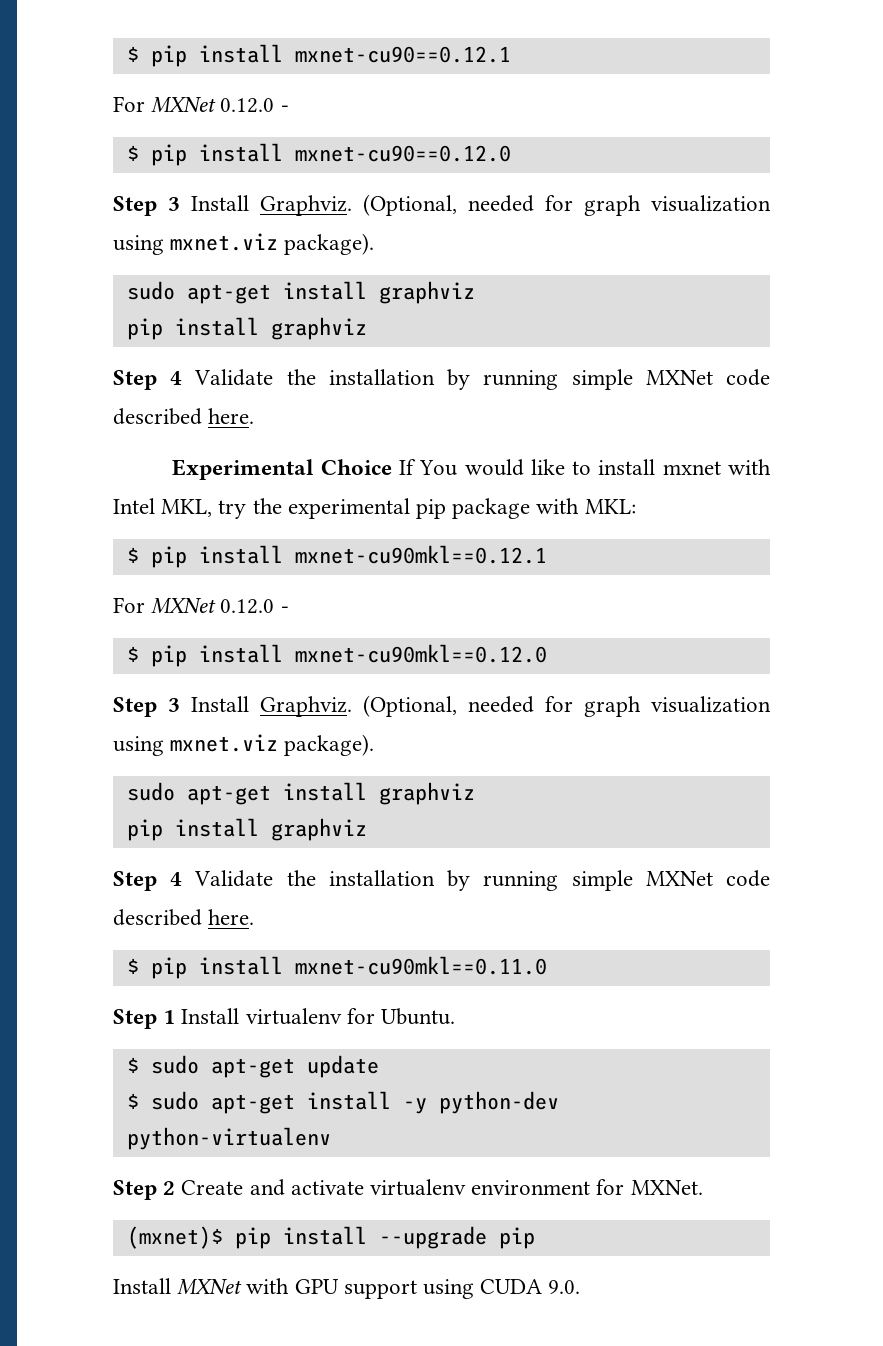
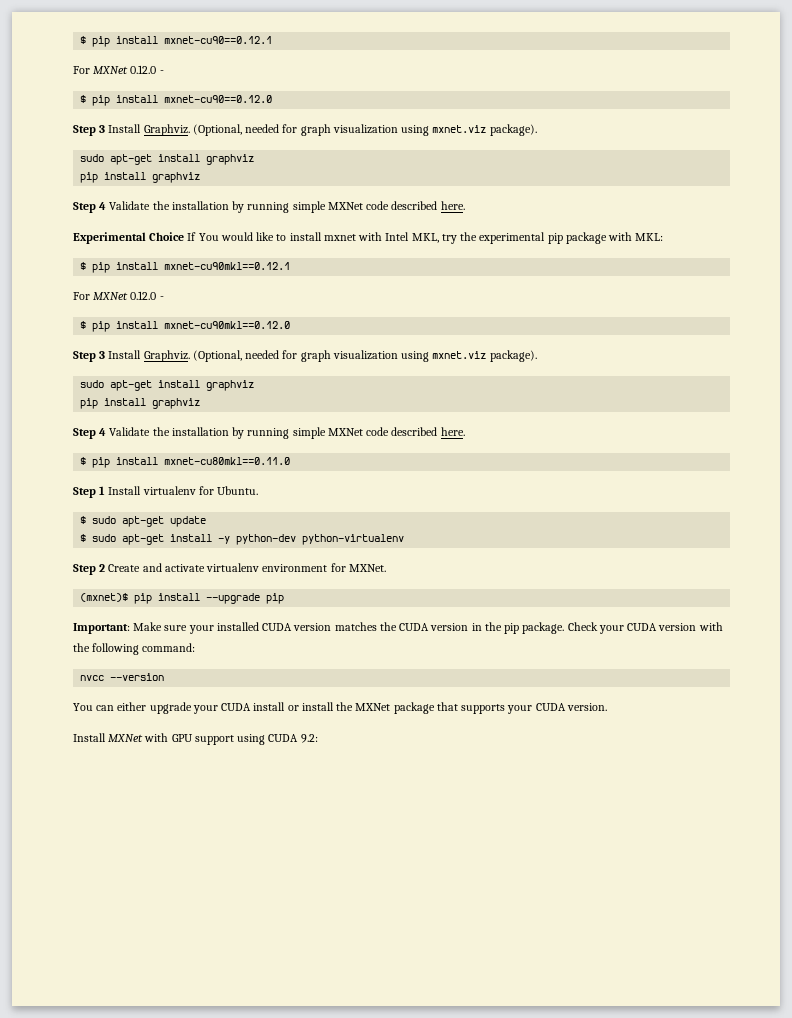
- $ pip install mxnet-cu90mkl==0.11.0
+ $ pip install mxnet-cu80mkl==0.11.0
+ Important: Make sure your installed CUDA version matches the CUDA version in the pip package. Check your CUDA version with the following command:
+ nvcc --version
+ You can either upgrade your CUDA install or install the MXNet package that supports your CUDA version.
- Install MXNet with GPU support using CUDA 9.0.
+ Install MXNet with GPU support using CUDA 9.2:

